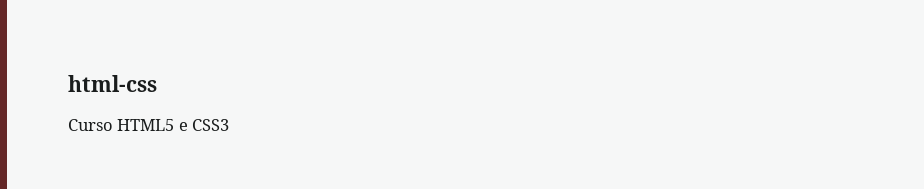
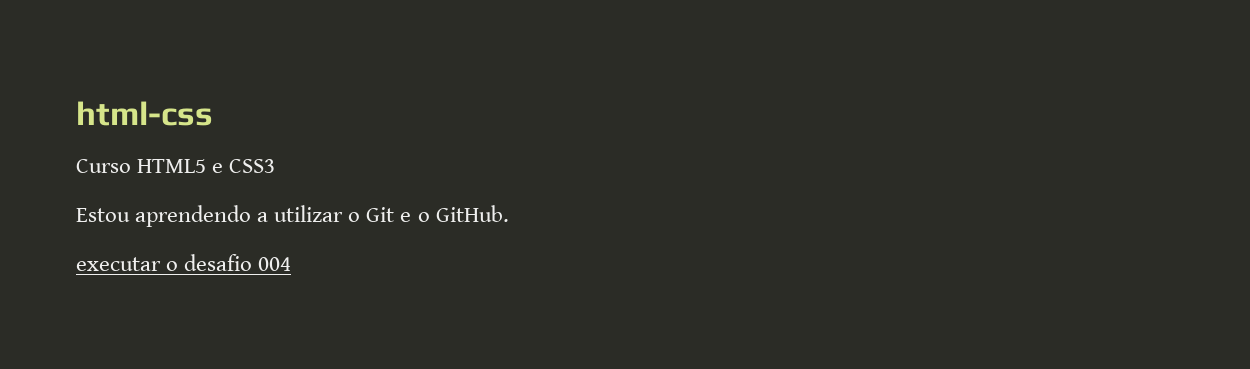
+ Estou aprendendo a utilizar o Git e o GitHub.
+ executar o desafio 004

